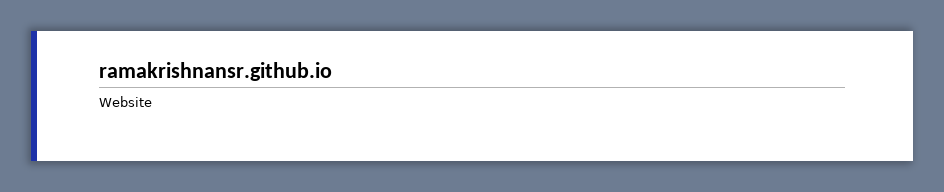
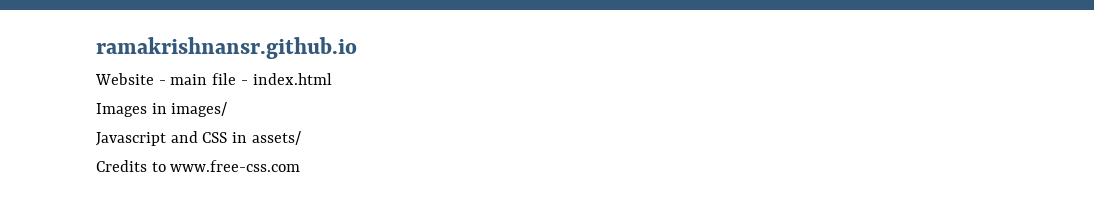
- Website
+ Website - main file - index.html
+ Images in images/
+ Javascript and CSS in assets/
+ Credits to www.free-css.com

